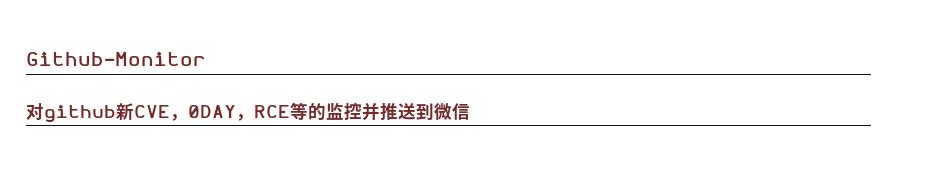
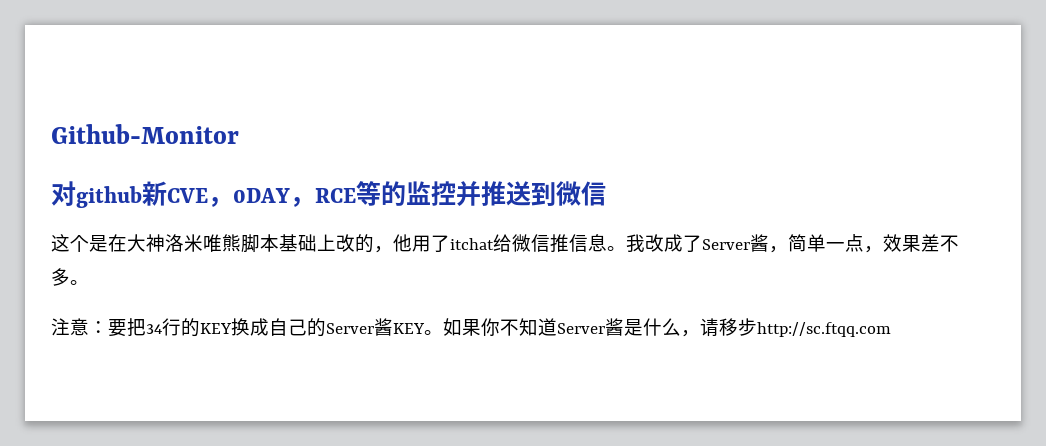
+ 这个是在大神洛米唯熊脚本基础上改的，他用了itchat给微信推信息。我改成了Server酱，简单一点，效果差不多。
+ 注意：要把34行的KEY换成自己的Server酱KEY。如果你不知道Server酱是什么，请移步http://sc.ftqq.com

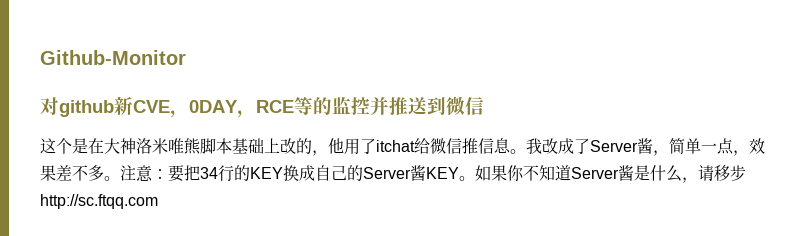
- 我改成了Server酱，简单一点，效果差不多。
- 注意：要把34行的KEY换成自己的Server酱KEY。
+ 我改成了Server酱，简单一点，效果差不多。注意：要把34行的KEY换成自己的Server酱KEY。

